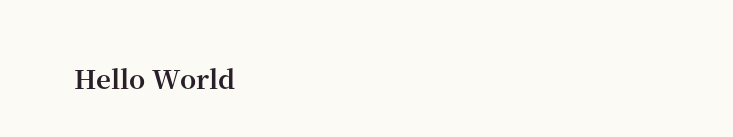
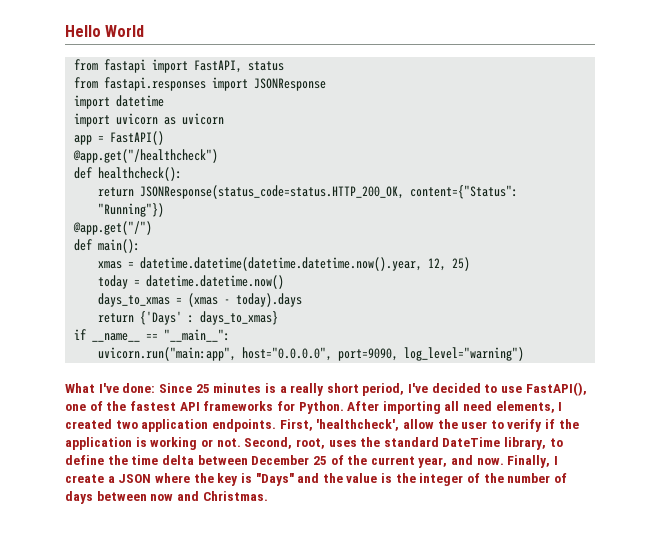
+ from fastapi import FastAPI, status
+ from fastapi.responses import JSONResponse
+ import datetime
+ import uvicorn as uvicorn
+ app = FastAPI()
+ @app.get("/healthcheck")
+ def healthcheck():
+ return JSONResponse(status_code=status.HTTP_200_OK, content={"Status": "Running"})
+ @app.get("/")
+ def main():
+ xmas = datetime.datetime(datetime.datetime.now().year, 12, 25)
+ today = datetime.datetime.now()
+ days_to_xmas = (xmas - today).days
+ return {'Days' : days_to_xmas}
+ if __name__ == "__main__":
+ uvicorn.run("main:app", host="0.0.0.0", port=9090, log_level="warning")
+ What I've done: Since 25 minutes is a really short period, I've decided to use FastAPI(), one of the fastest API frameworks for Python. After importing all need elements, I created two application endpoints. First, 'healthcheck', allow the user to verify if the application is working or not. Second, root, uses the standard DateTime library, to define the time delta between December 25 of the current year, and now. Finally, I create a JSON where the key is "Days" and the value is the integer of the number of days between now and Christmas.

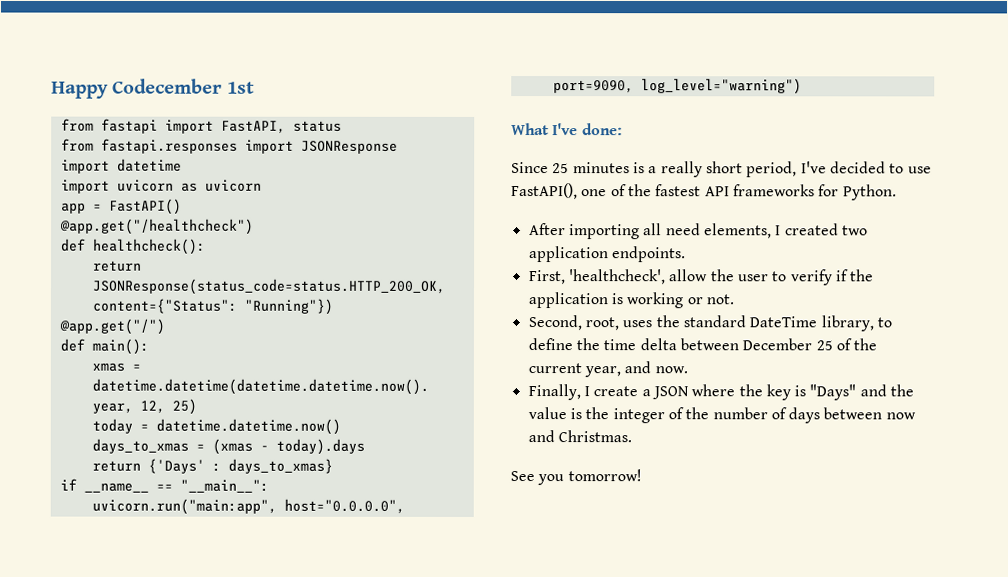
- Hello World
+ Happy Codecember 1st
- What I've done: Since 25 minutes is a really short period, I've decided to use FastAPI(), one of the fastest API frameworks for Python. After importing all need elements, I created two application endpoints. First, 'healthcheck', allow the user to verify if the application is working or not. Second, root, uses the standard DateTime library, to define the time delta between December 25 of the current year, and now. Finally, I create a JSON where the key is "Days" and the value is the integer of the number of days between now and Christmas.
+ What I've done:
+ Since 25 minutes is a really short period, I've decided to use FastAPI(), one of the fastest API frameworks for Python.
+ After importing all need elements, I created two application endpoints.
+ First, 'healthcheck', allow the user to verify if the application is working or not.
+ Second, root, uses the standard DateTime library, to define the time delta between December 25 of the current year, and now.
+ Finally, I create a JSON where the key is "Days" and the value is the integer of the number of days between now and Christmas.
+ See you tomorrow!

